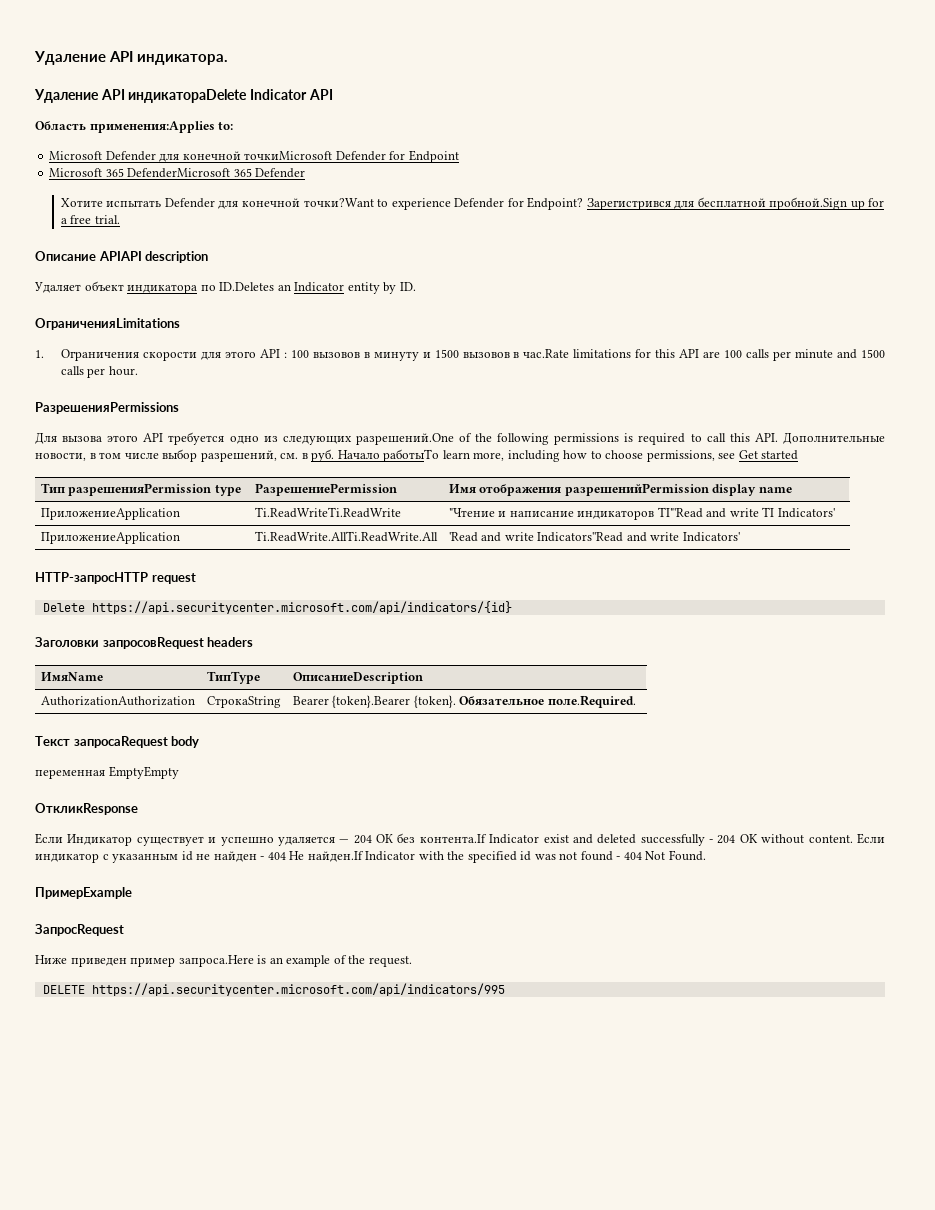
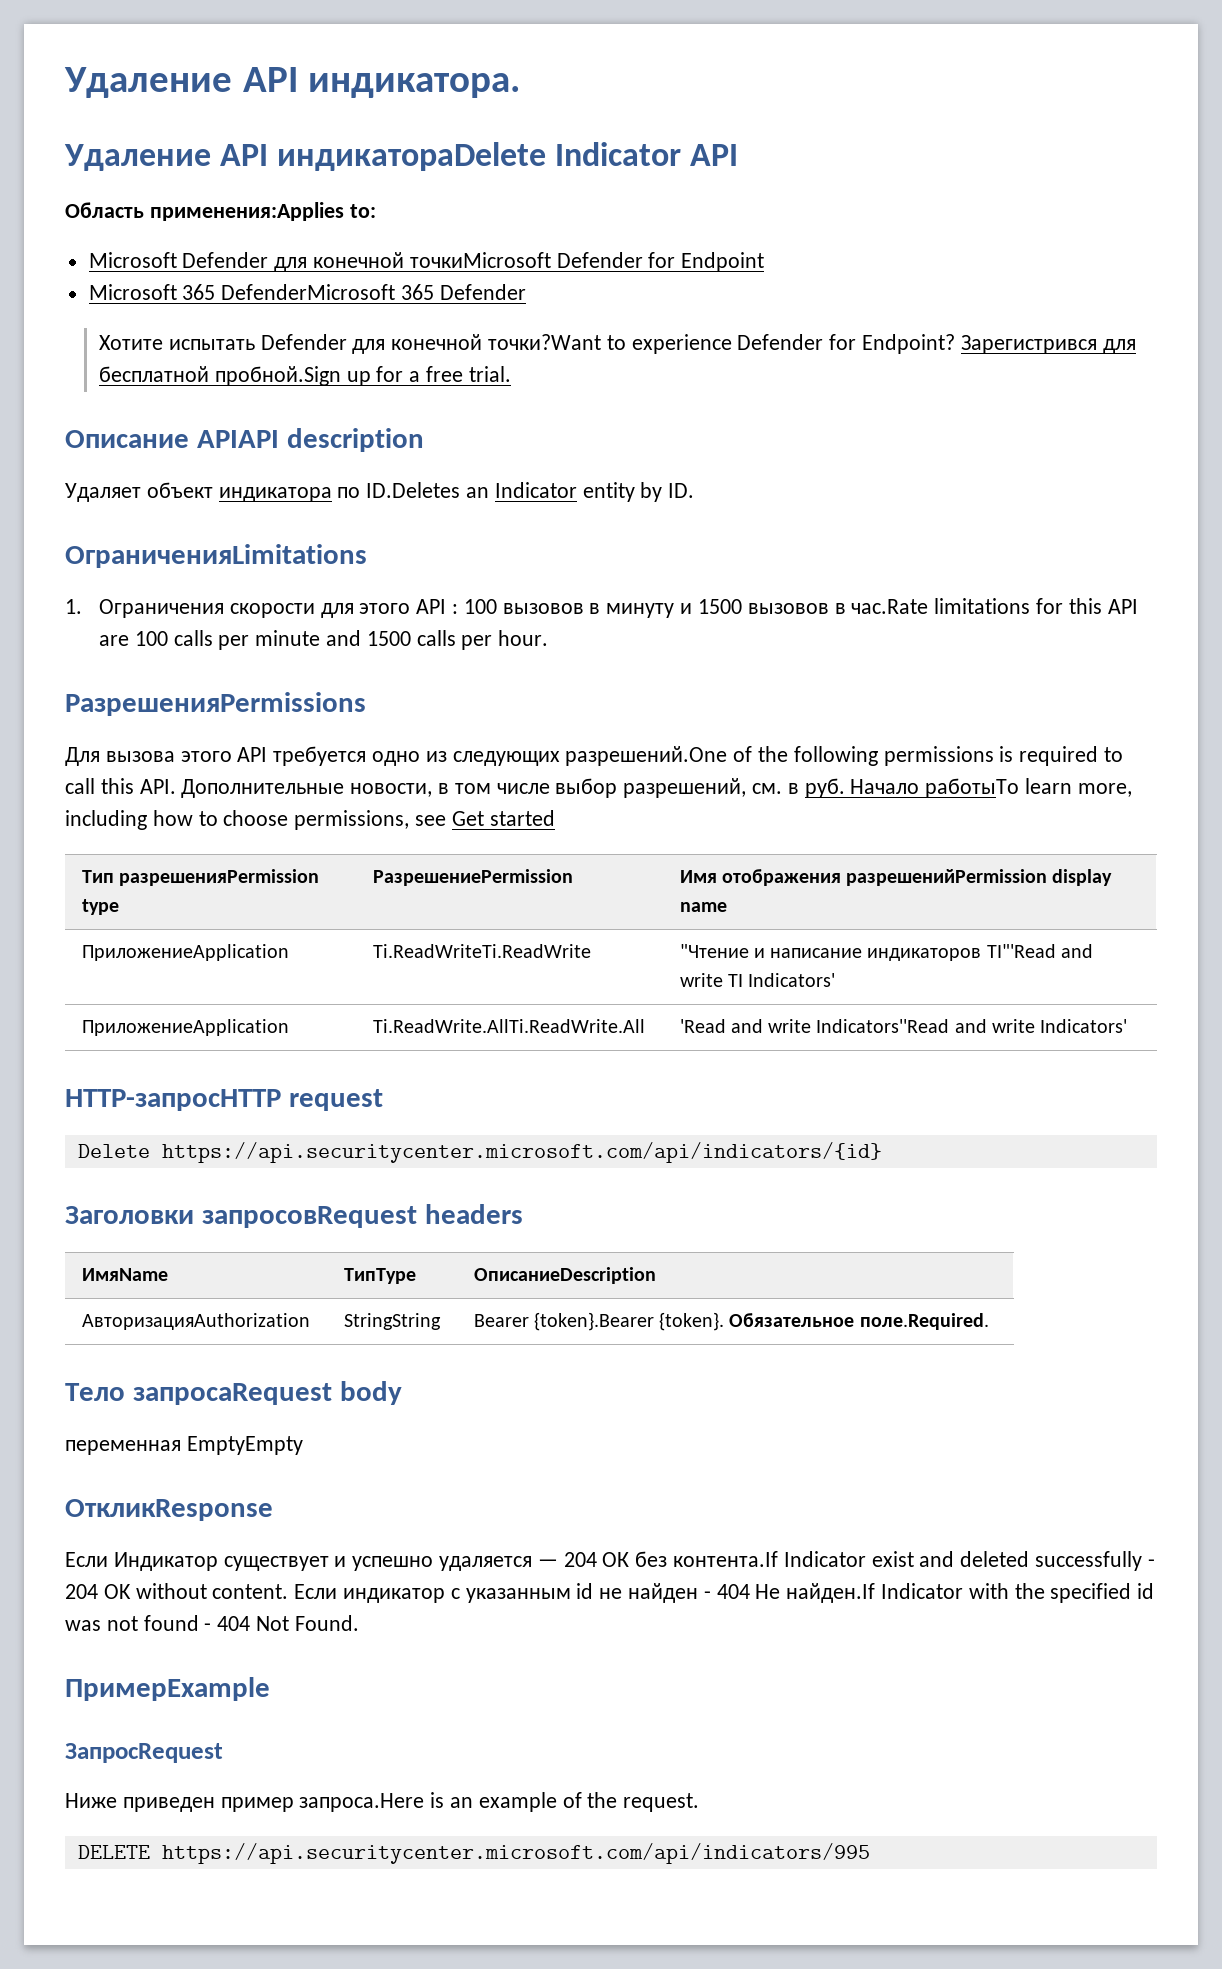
- AuthorizationAuthorization | СтрокаString | Bearer {token}.Bearer {token}. Обязательное поле.Required.
+ АвторизацияAuthorization | StringString | Bearer {token}.Bearer {token}. Обязательное поле.Required.
- Текст запросаRequest body
+ Тело запросаRequest body

